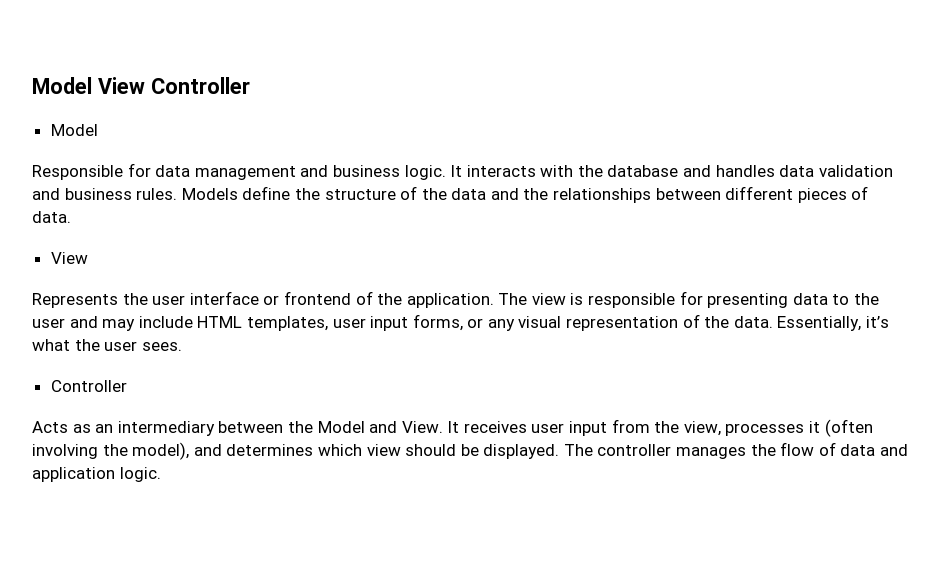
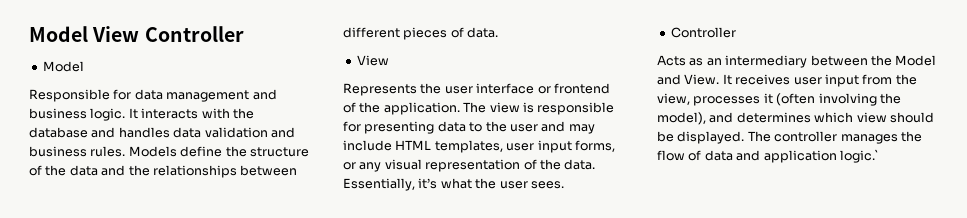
- The controller manages the flow of data and application logic.
+ The controller manages the flow of data and application logic.`

